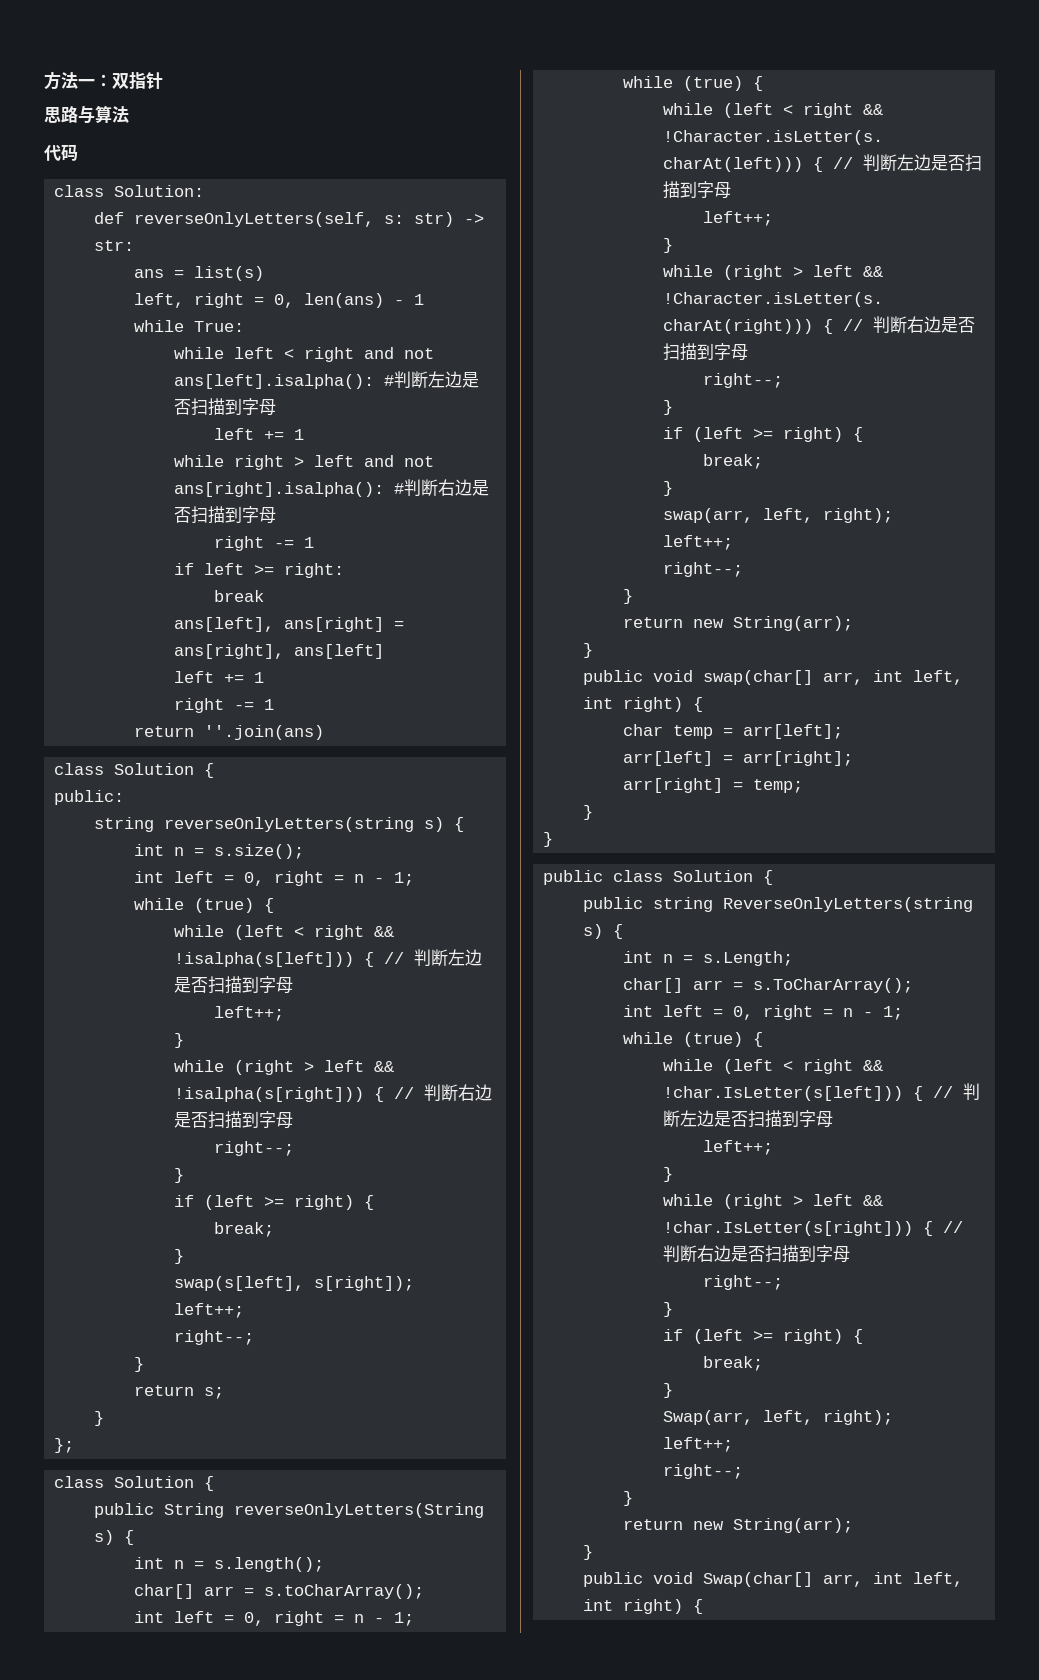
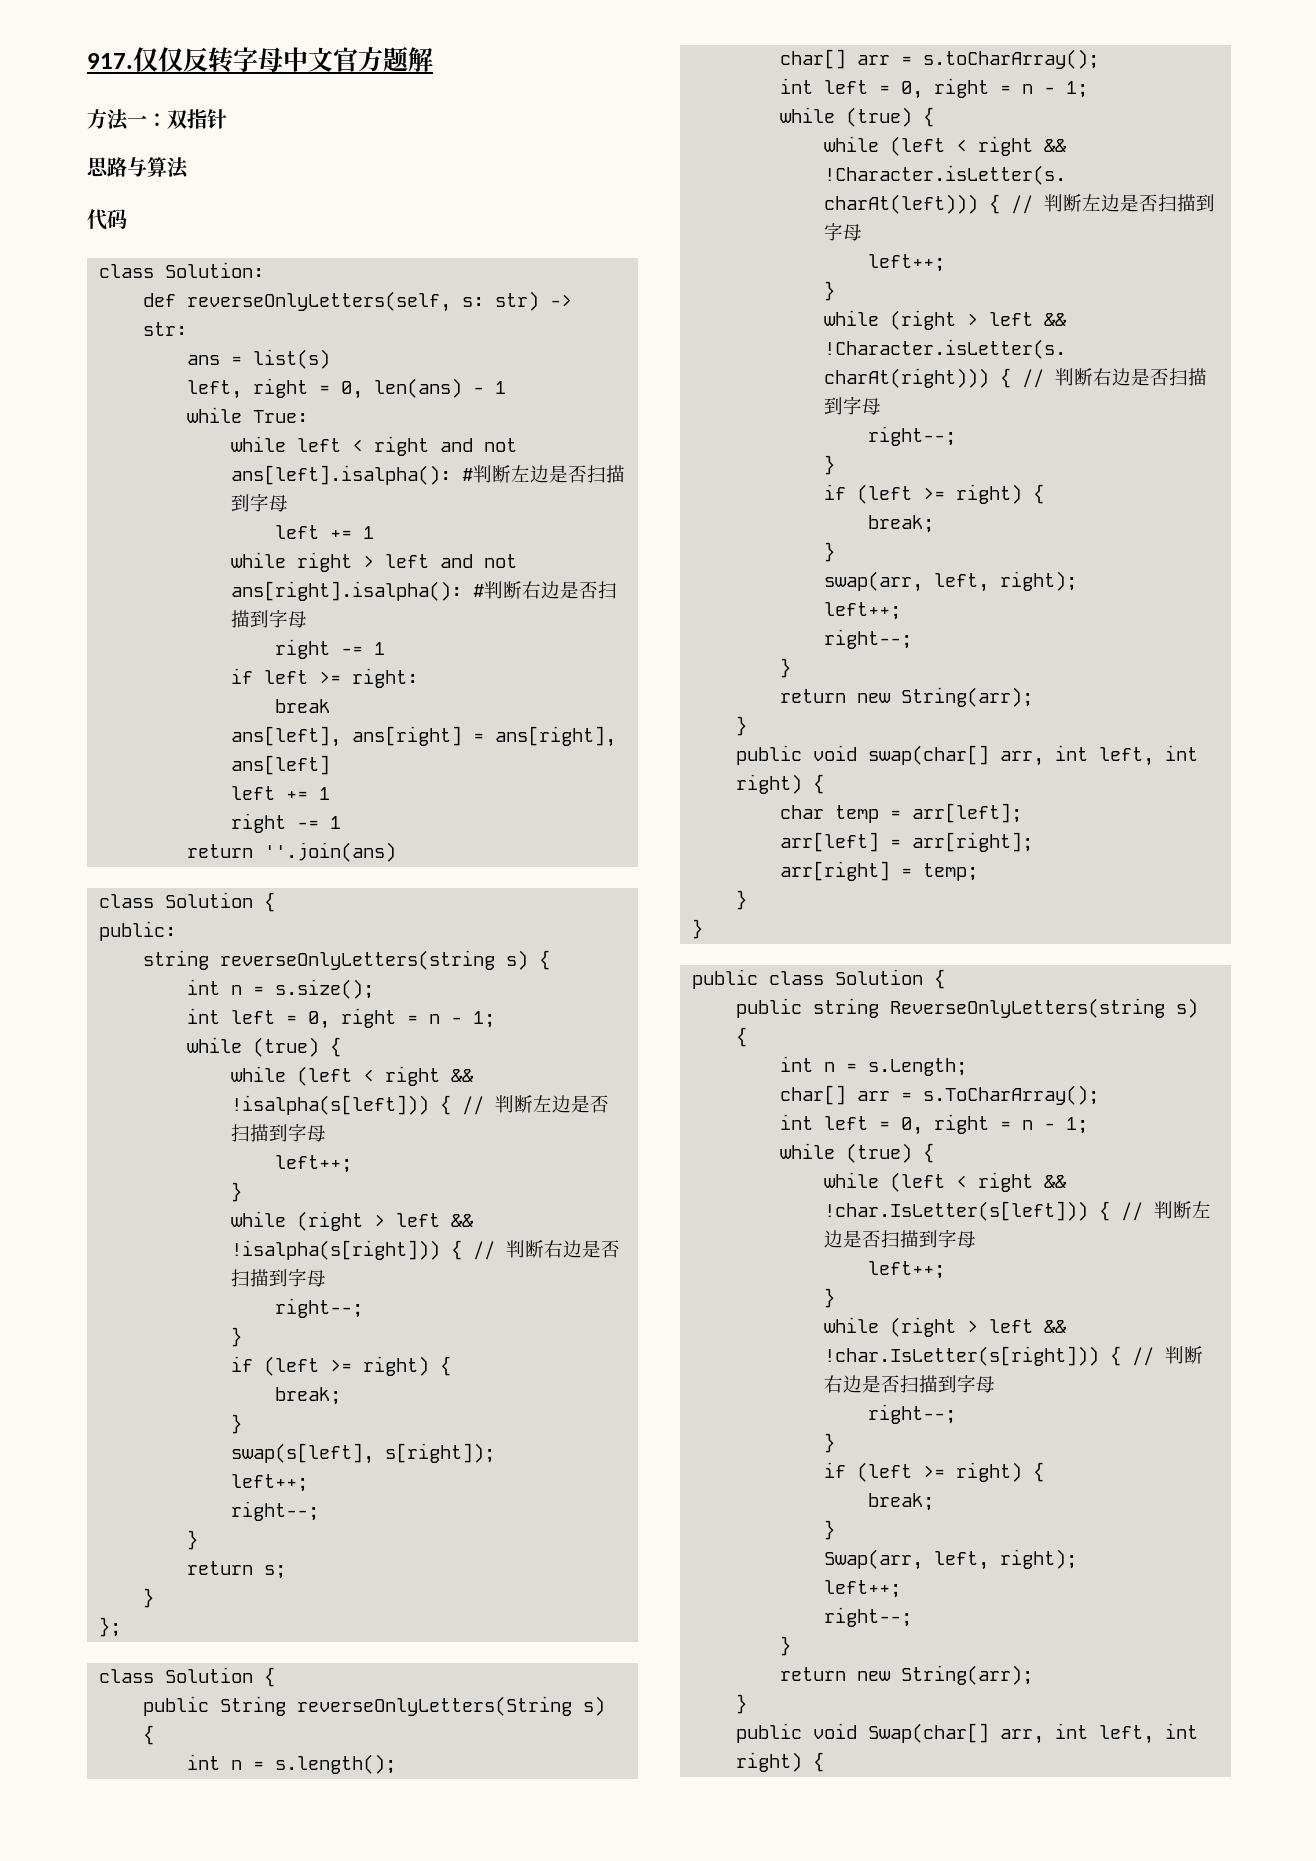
+ 917.仅仅反转字母中文官方题解

